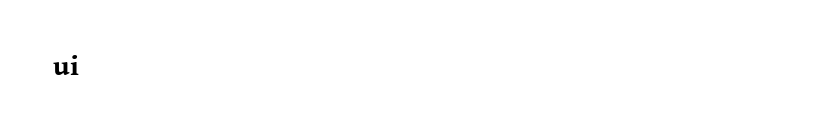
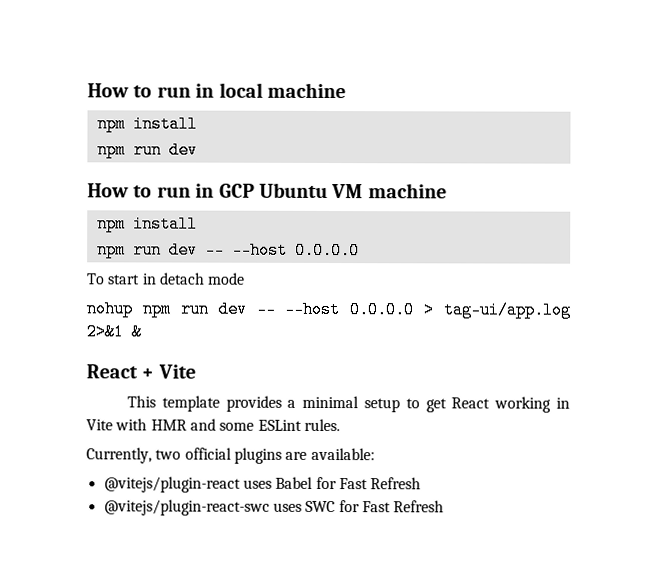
- ui
+ How to run in local machine
+ npm install
+ npm run dev
+ How to run in GCP Ubuntu VM machine
+ npm install
+ npm run dev -- --host 0.0.0.0
+ To start in detach mode
+ nohup npm run dev -- --host 0.0.0.0 > tag-ui/app.log 2>&1 &
+ React + Vite
+ This template provides a minimal setup to get React working in Vite with HMR and some ESLint rules.
+ Currently, two official plugins are available:
+ @vitejs/plugin-react uses Babel for Fast Refresh
+ @vitejs/plugin-react-swc uses SWC for Fast Refresh

